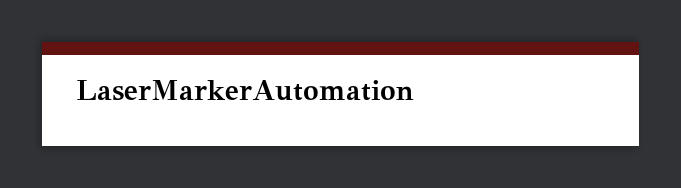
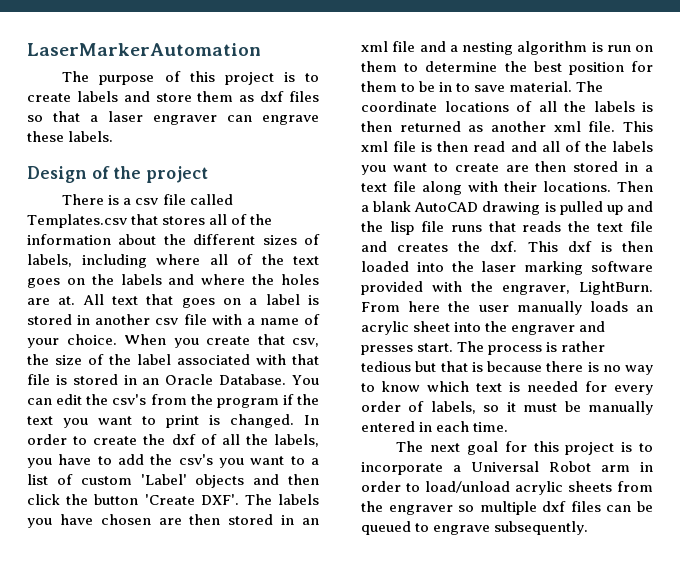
+ The purpose of this project is to create labels and store them as dxf files so that a laser engraver can engrave these labels.
+ Design of the project
+ There is a csv file called Templates.csv that stores all of the information about the different sizes of labels, including where all of the text goes on the labels and where the holes are at. All text that goes on a label is stored in another csv file with a name of your choice. When you create that csv, the size of the label associated with that file is stored in an Oracle Database. You can edit the csv's from the program if the text you want to print is changed. In order to create the dxf of all the labels, you have to add the csv's you want to a list of custom 'Label' objects and then click the button 'Create DXF'. The labels you have chosen are then stored in an xml file and a nesting algorithm is run on them to determine the best position for them to be in to save material. The coordinate locations of all the labels is then returned as another xml file. This xml file is then read and all of the labels you want to create are then stored in a text file along with their locations. Then a blank AutoCAD drawing is pulled up and the lisp file runs that reads the text file and creates the dxf. This dxf is then loaded into the laser marking software provided with the engraver, LightBurn. From here the user manually loads an acrylic sheet into the engraver and presses start. The process is rather tedious but that is because there is no way to know which text is needed for every order of labels, so it must be manually entered in each time.
+ The next goal for this project is to incorporate a Universal Robot arm in order to load/unload acrylic sheets from the engraver so multiple dxf files can be queued to engrave subsequently.

